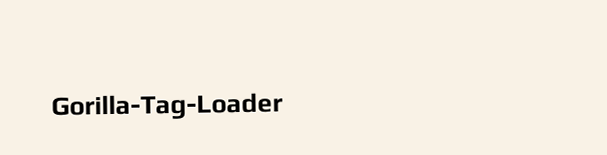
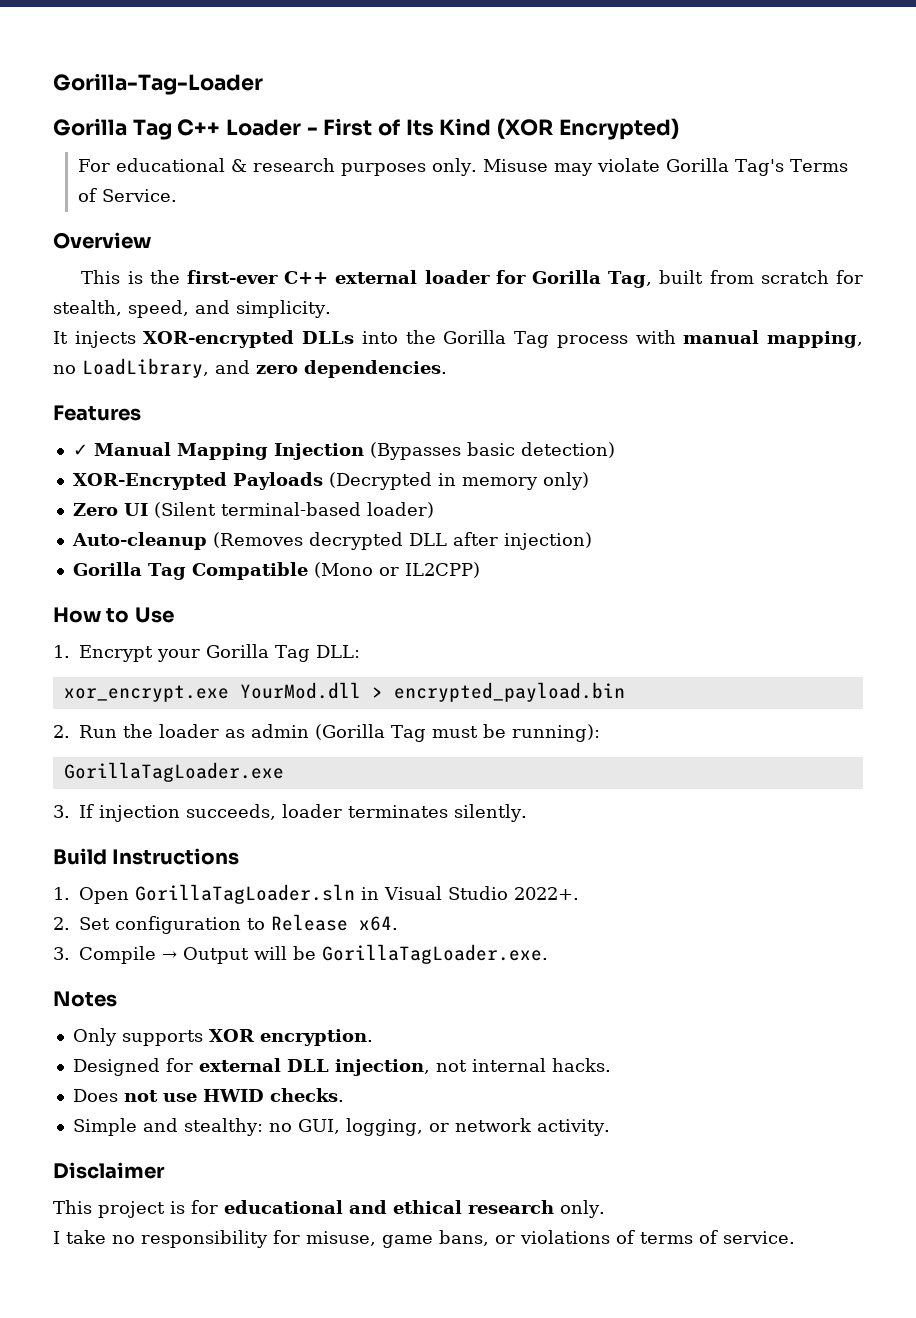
+ Gorilla Tag C++ Loader - First of Its Kind (XOR Encrypted)
+ For educational & research purposes only. Misuse may violate Gorilla Tag's Terms of Service.
+ Overview
+ This is the first-ever C++ external loader for Gorilla Tag, built from scratch for stealth, speed, and simplicity.
+ It injects XOR-encrypted DLLs into the Gorilla Tag process with manual mapping, no LoadLibrary, and zero dependencies.
+ Features
+ ✓ Manual Mapping Injection (Bypasses basic detection)
+ XOR-Encrypted Payloads (Decrypted in memory only)
+ Zero UI (Silent terminal-based loader)
+ Auto-cleanup (Removes decrypted DLL after injection)
+ Gorilla Tag Compatible (Mono or IL2CPP)
+ How to Use
+ 1. Encrypt your Gorilla Tag DLL:
+ xor_encrypt.exe YourMod.dll > encrypted_payload.bin
+ 2. Run the loader as admin (Gorilla Tag must be running):
+ GorillaTagLoader.exe
+ 3. If injection succeeds, loader terminates silently.
+ Build Instructions
+ 1. Open GorillaTagLoader.sln in Visual Studio 2022+.
+ 2. Set configuration to Release x64.
+ 3. Compile → Output will be GorillaTagLoader.exe.
+ Notes
+ Only supports XOR encryption.
+ Designed for external DLL injection, not internal hacks.
+ Does not use HWID checks.
+ Simple and stealthy: no GUI, logging, or network activity.
+ Disclaimer
+ This project is for educational and ethical research only.
+ I take no responsibility for misuse, game bans, or violations of terms of service.

